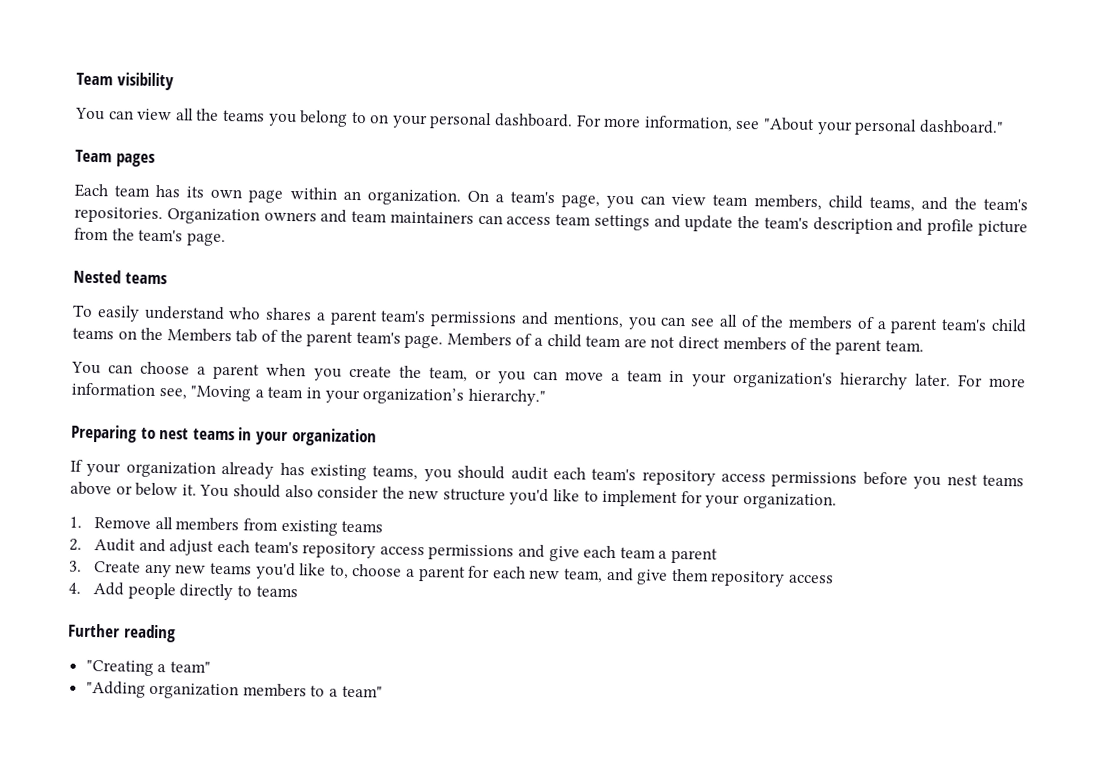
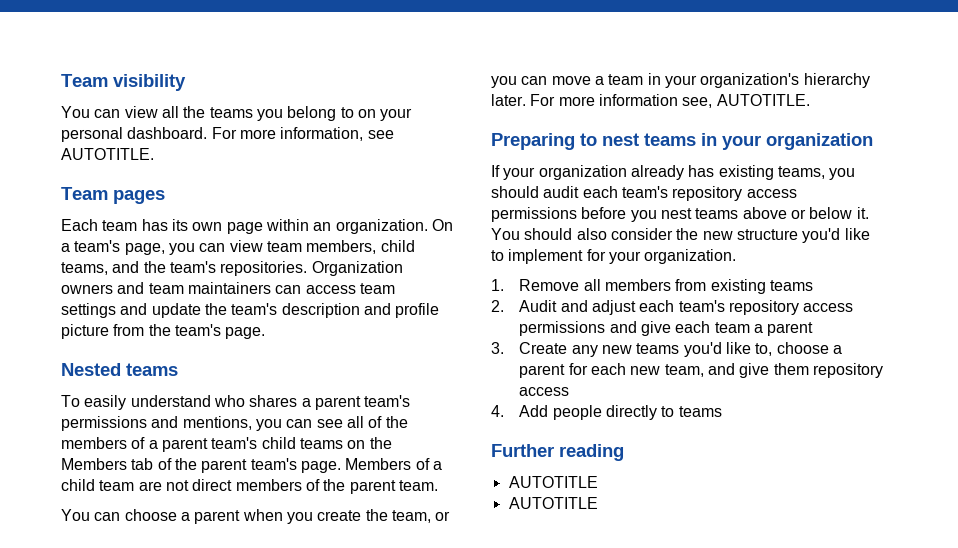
- For more information, see "About your personal dashboard."
+ For more information, see AUTOTITLE.
- For more information see, "Moving a team in your organization’s hierarchy."
+ For more information see, AUTOTITLE.
  Further reading
- "Creating a team"
- "Adding organization members to a team"
+ AUTOTITLE
+ AUTOTITLE

